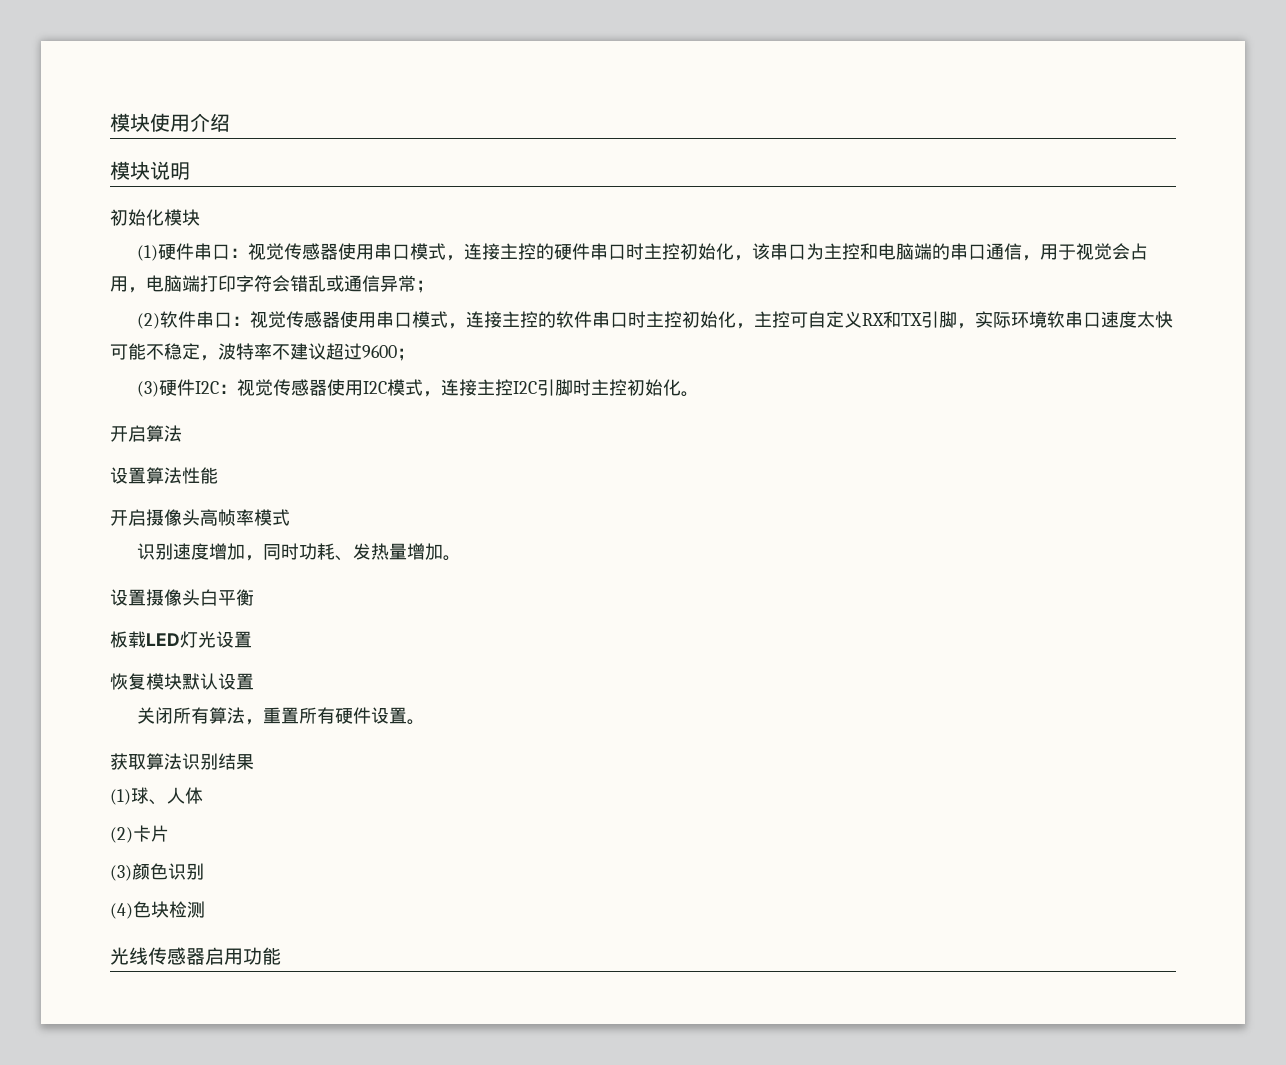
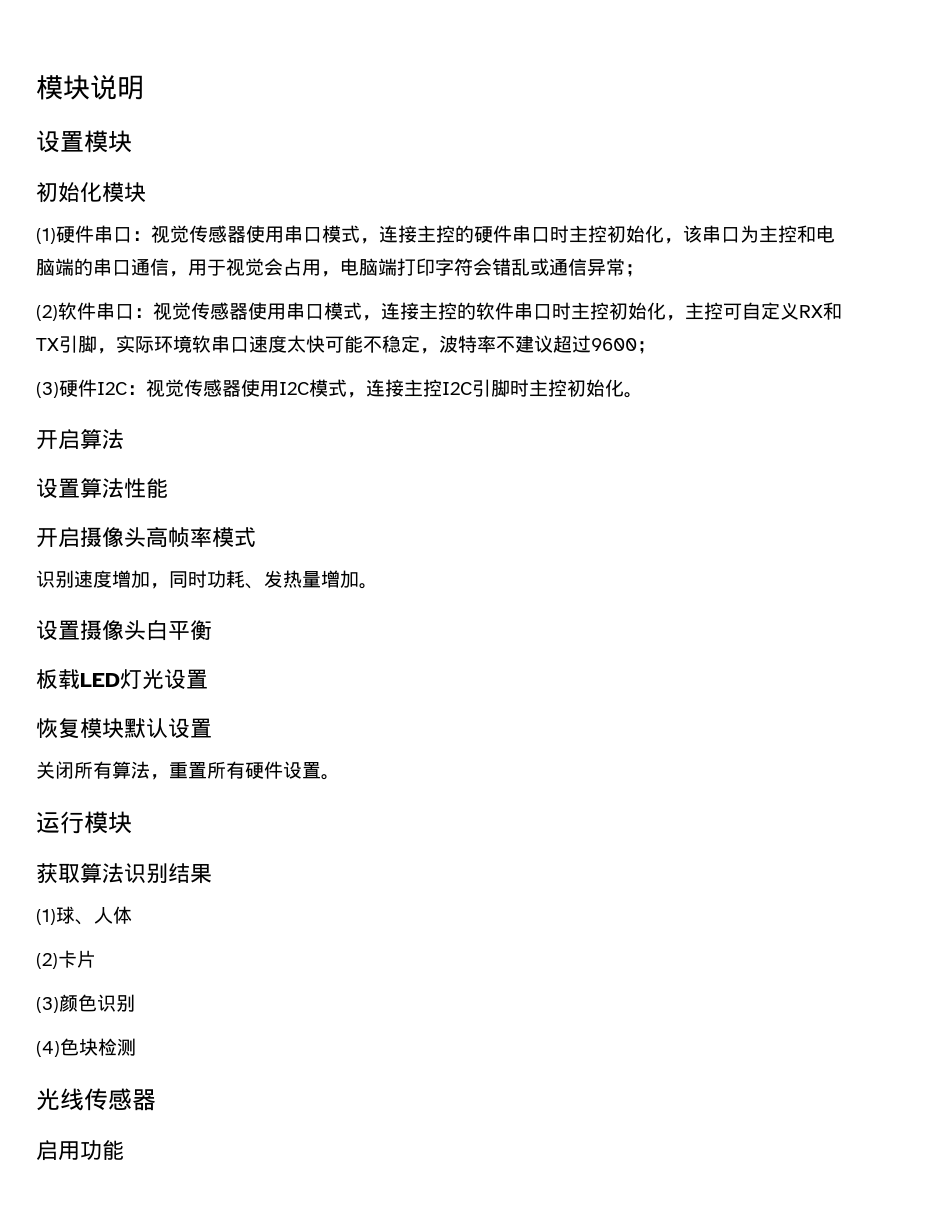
- 模块使用介绍
+ 设置模块
+ 运行模块
- 光线传感器启用功能
+ 光线传感器
+ 启用功能

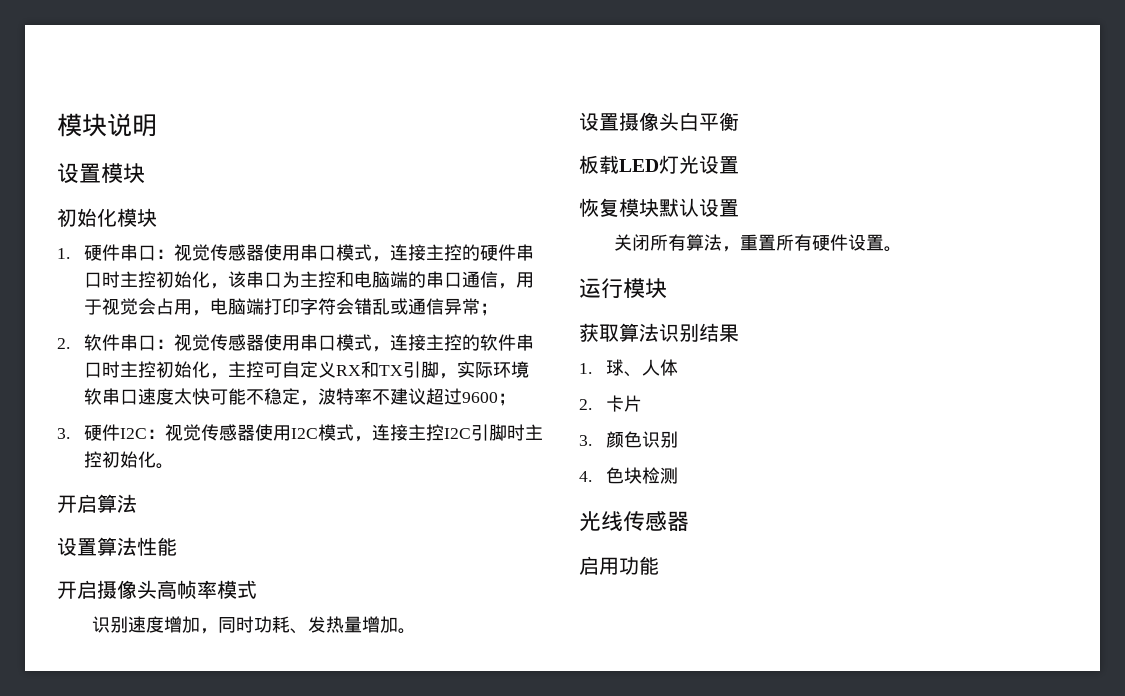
- (1)硬件串口：视觉传感器使用串口模式，连接主控的硬件串口时主控初始化，该串口为主控和电脑端的串口通信，用于视觉会占用，电脑端打印字符会错乱或通信异常；
+ 1.硬件串口：视觉传感器使用串口模式，连接主控的硬件串口时主控初始化，该串口为主控和电脑端的串口通信，用于视觉会占用，电脑端打印字符会错乱或通信异常；
- (2)软件串口：视觉传感器使用串口模式，连接主控的软件串口时主控初始化，主控可自定义RX和TX引脚，实际环境软串口速度太快可能不稳定，波特率不建议超过9600；
+ 2.软件串口：视觉传感器使用串口模式，连接主控的软件串口时主控初始化，主控可自定义RX和TX引脚，实际环境软串口速度太快可能不稳定，波特率不建议超过9600；
- (3)硬件I2C：视觉传感器使用I2C模式，连接主控I2C引脚时主控初始化。
+ 3.硬件I2C：视觉传感器使用I2C模式，连接主控I2C引脚时主控初始化。
- (1)球、人体
+ 1.球、人体
- (2)卡片
+ 2.卡片
- (3)颜色识别
+ 3.颜色识别
- (4)色块检测
+ 4.色块检测

